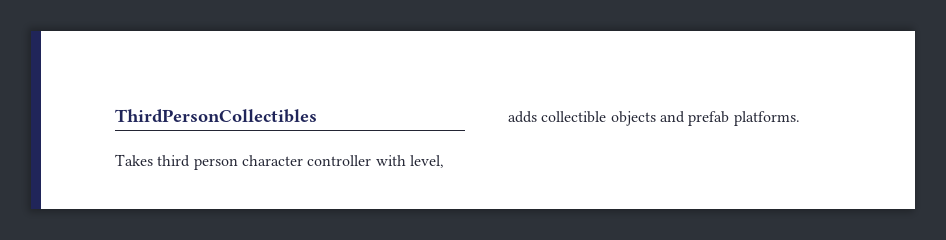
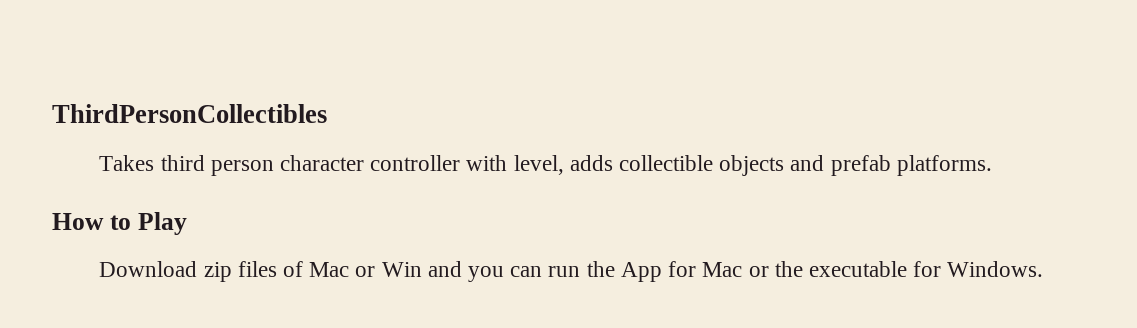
+ How to Play
+ Download zip files of Mac or Win and you can run the App for Mac or the executable for Windows.

